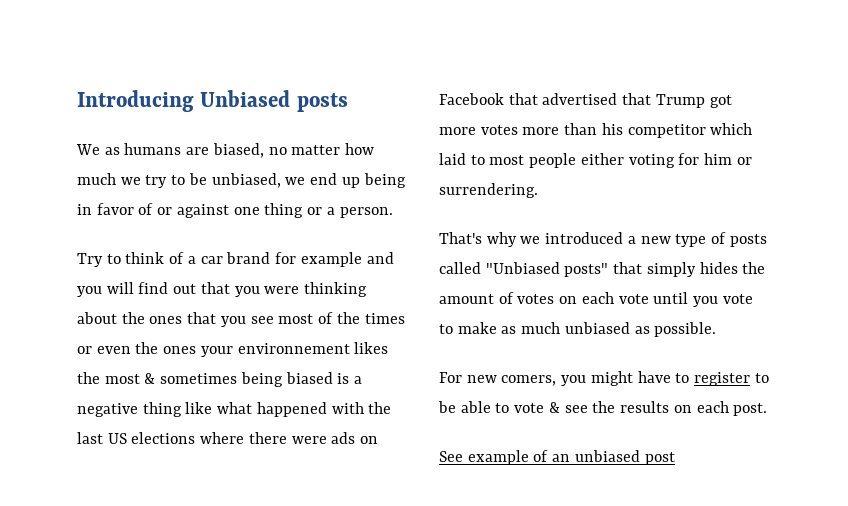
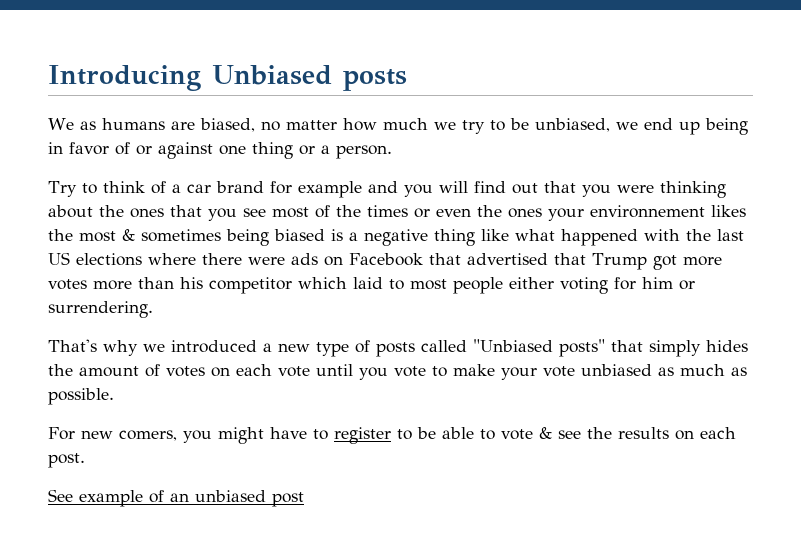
- That's why we introduced a new type of posts called "Unbiased posts" that simply hides the amount of votes on each vote until you vote to make as much unbiased as possible.
+ That's why we introduced a new type of posts called "Unbiased posts" that simply hides the amount of votes on each vote until you vote to make your vote unbiased as much as possible.

